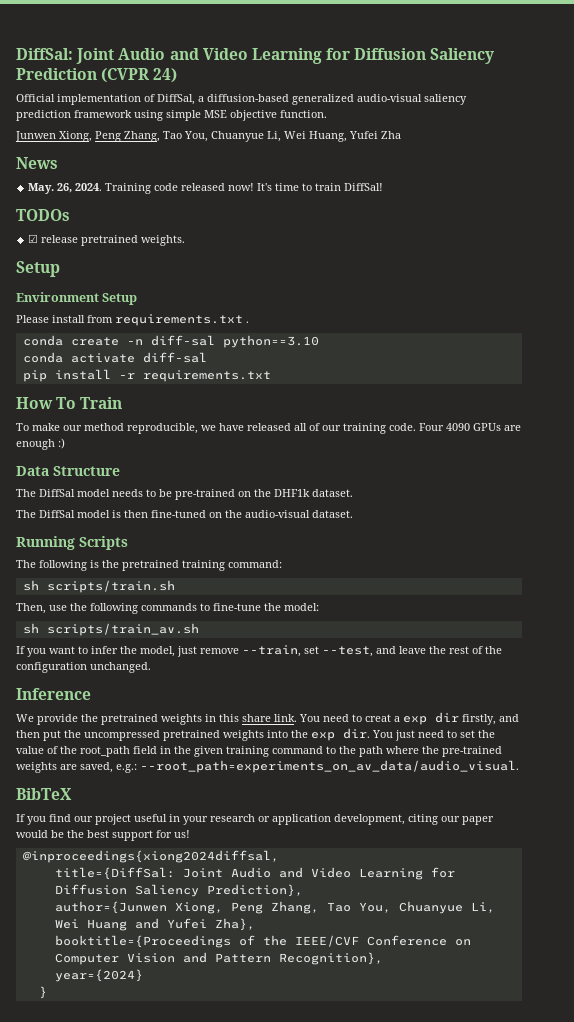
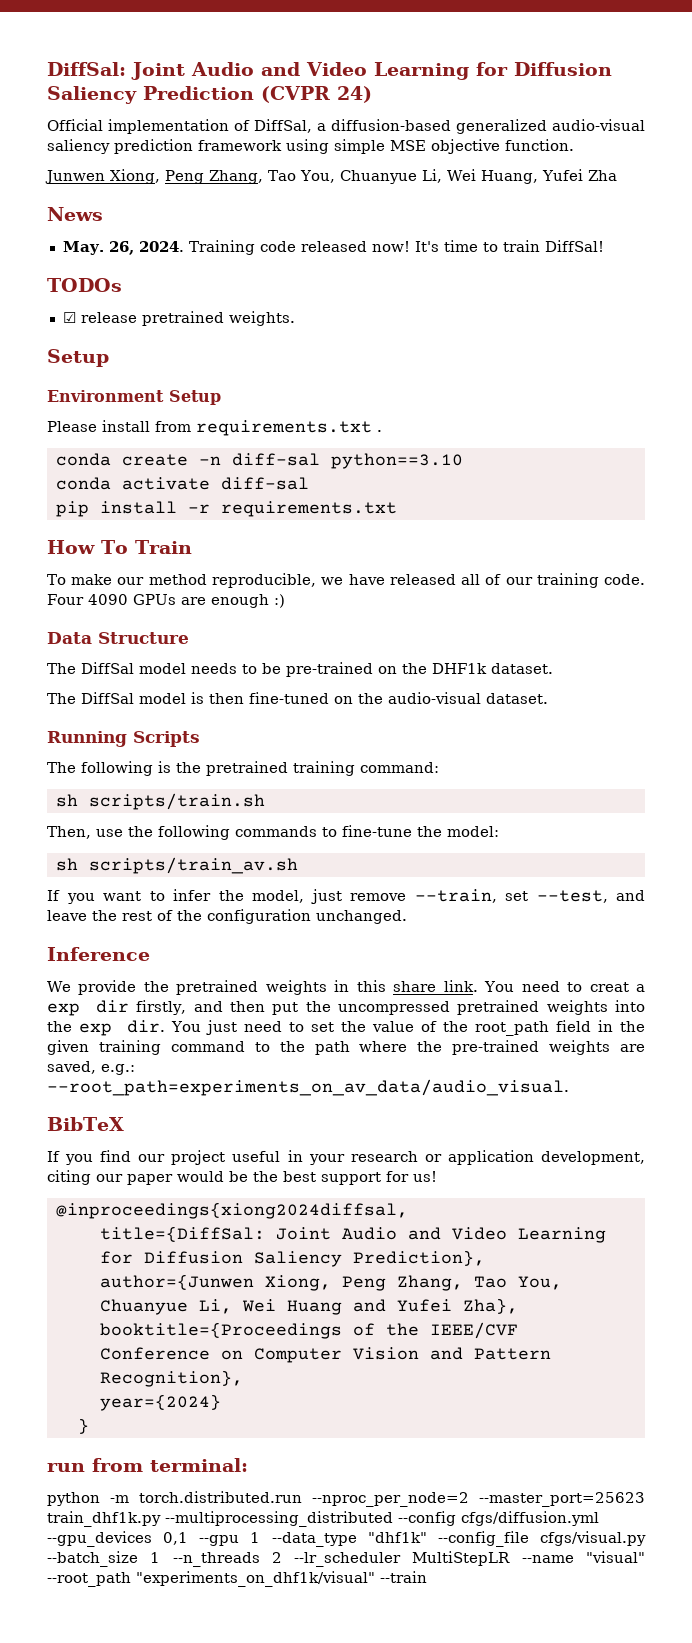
+ run from terminal:
+ python -m torch.distributed.run --nproc_per_node=2 --master_port=25623 train_dhf1k.py --multiprocessing_distributed --config cfgs/diffusion.yml --gpu_devices 0,1 --gpu 1 --data_type "dhf1k" --config_file cfgs/visual.py --batch_size 1 --n_threads 2 --lr_scheduler MultiStepLR --name "visual" --root_path "experiments_on_dhf1k/visual" --train

